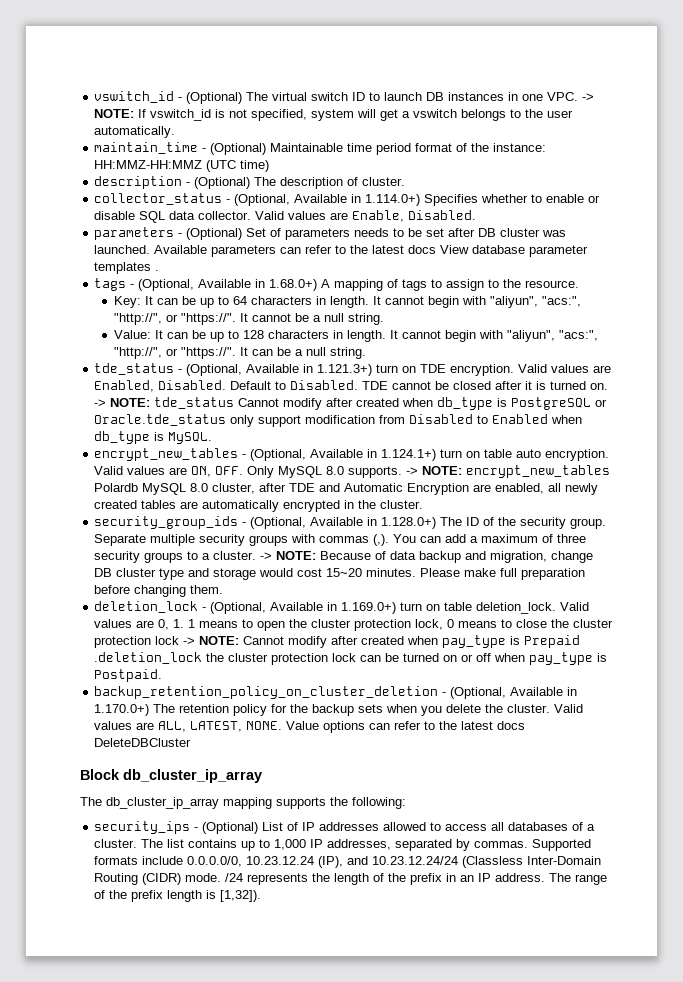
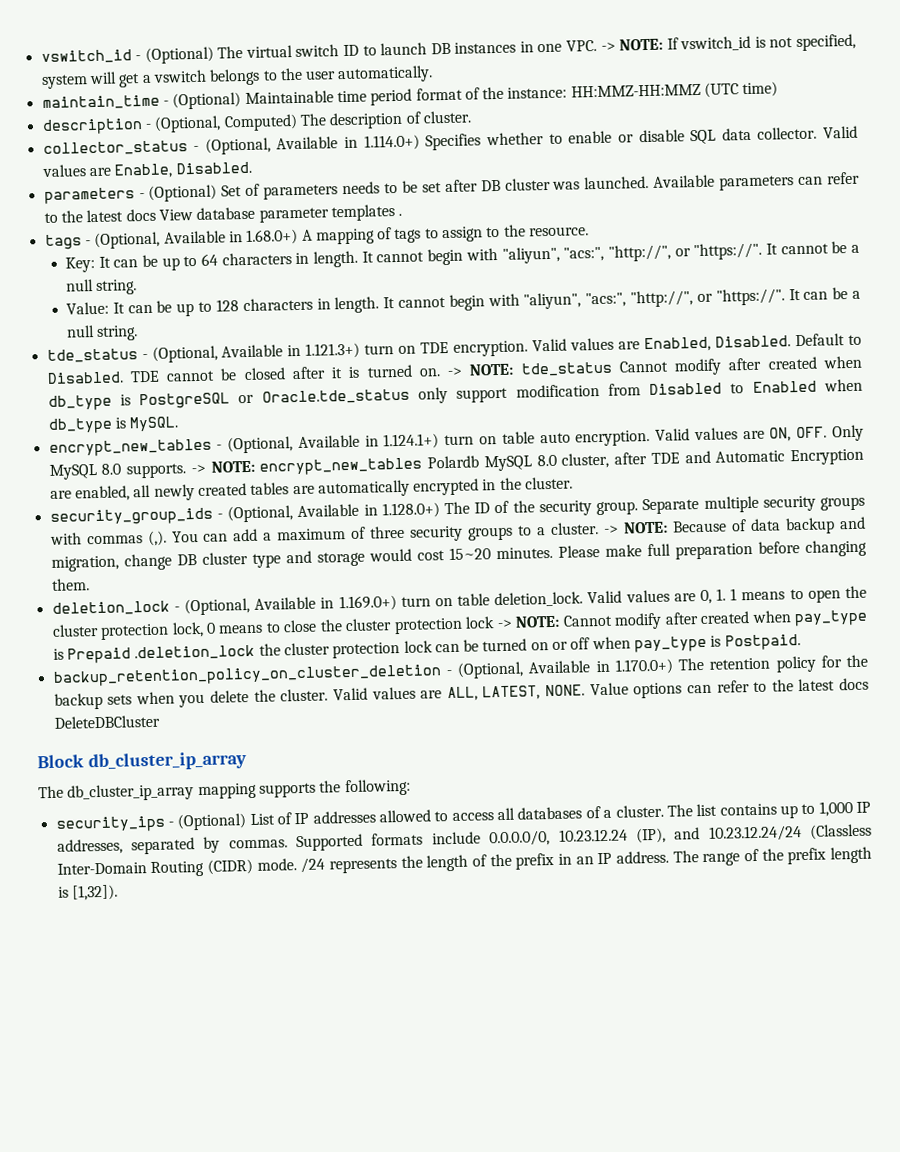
- description - (Optional) The description of cluster.
+ description - (Optional, Computed) The description of cluster.

